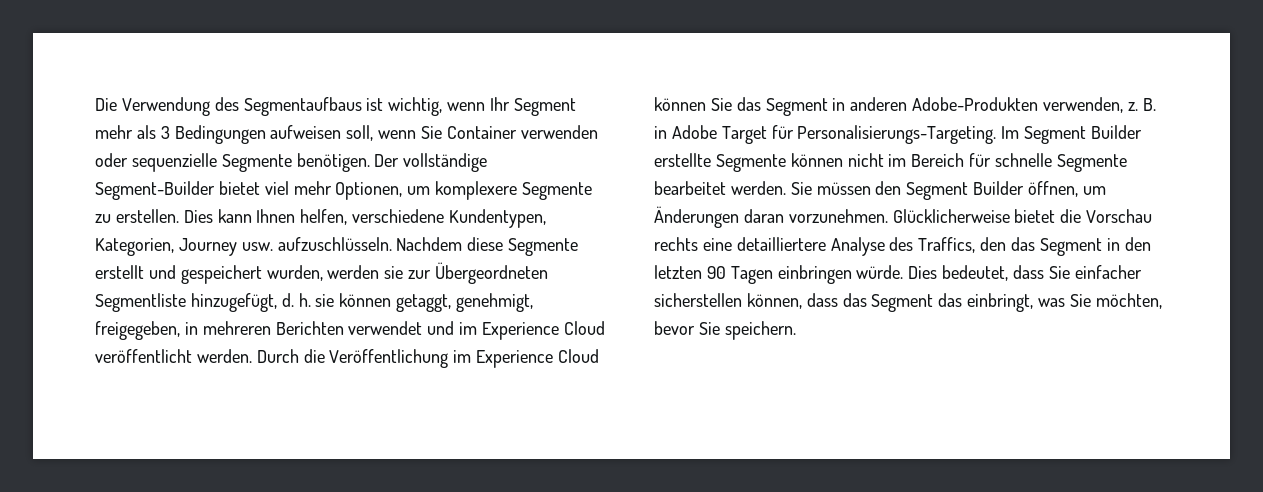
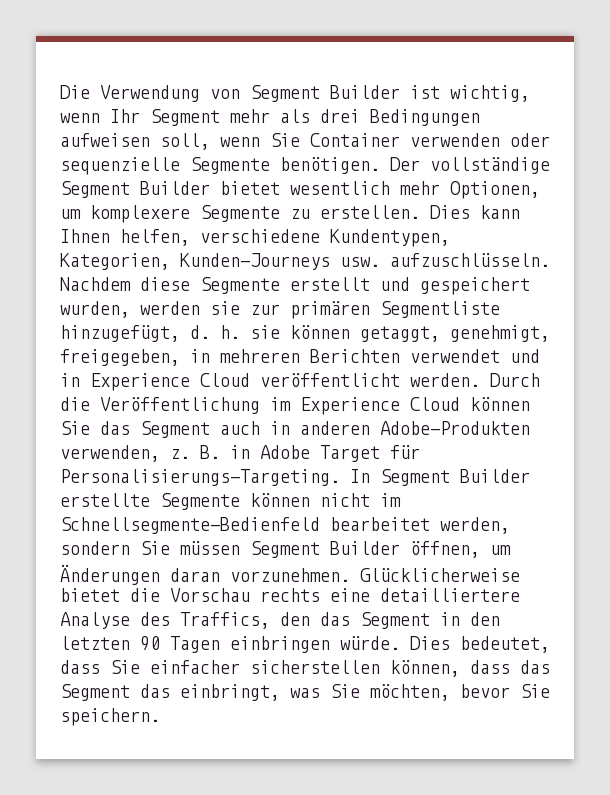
- Die Verwendung des Segmentaufbaus ist wichtig, wenn Ihr Segment mehr als 3 Bedingungen aufweisen soll, wenn Sie Container verwenden oder sequenzielle Segmente benötigen.
+ Die Verwendung von Segment Builder ist wichtig, wenn Ihr Segment mehr als drei Bedingungen aufweisen soll, wenn Sie Container verwenden oder sequenzielle Segmente benötigen.
- Der vollständige Segment-Builder bietet viel mehr Optionen, um komplexere Segmente zu erstellen.
+ Der vollständige Segment Builder bietet wesentlich mehr Optionen, um komplexere Segmente zu erstellen.
- Dies kann Ihnen helfen, verschiedene Kundentypen, Kategorien, Journey usw. aufzuschlüsseln.
+ Dies kann Ihnen helfen, verschiedene Kundentypen, Kategorien, Kunden-Journeys usw. aufzuschlüsseln.
- Nachdem diese Segmente erstellt und gespeichert wurden, werden sie zur Übergeordneten Segmentliste hinzugefügt, d. h. sie können getaggt, genehmigt, freigegeben, in mehreren Berichten verwendet und im Experience Cloud veröffentlicht werden.
+ Nachdem diese Segmente erstellt und gespeichert wurden, werden sie zur primären Segmentliste hinzugefügt, d. h. sie können getaggt, genehmigt, freigegeben, in mehreren Berichten verwendet und in Experience Cloud veröffentlicht werden.
- Durch die Veröffentlichung im Experience Cloud können Sie das Segment in anderen Adobe-Produkten verwenden, z.
+ Durch die Veröffentlichung im Experience Cloud können Sie das Segment auch in anderen Adobe-Produkten verwenden, z.
- Im Segment Builder erstellte Segmente können nicht im Bereich für schnelle Segmente bearbeitet werden. Sie müssen den Segment Builder öffnen, um Änderungen daran vorzunehmen.
+ In Segment Builder erstellte Segmente können nicht im Schnellsegmente-Bedienfeld bearbeitet werden, sondern Sie müssen Segment Builder öffnen, um Änderungen daran vorzunehmen.

